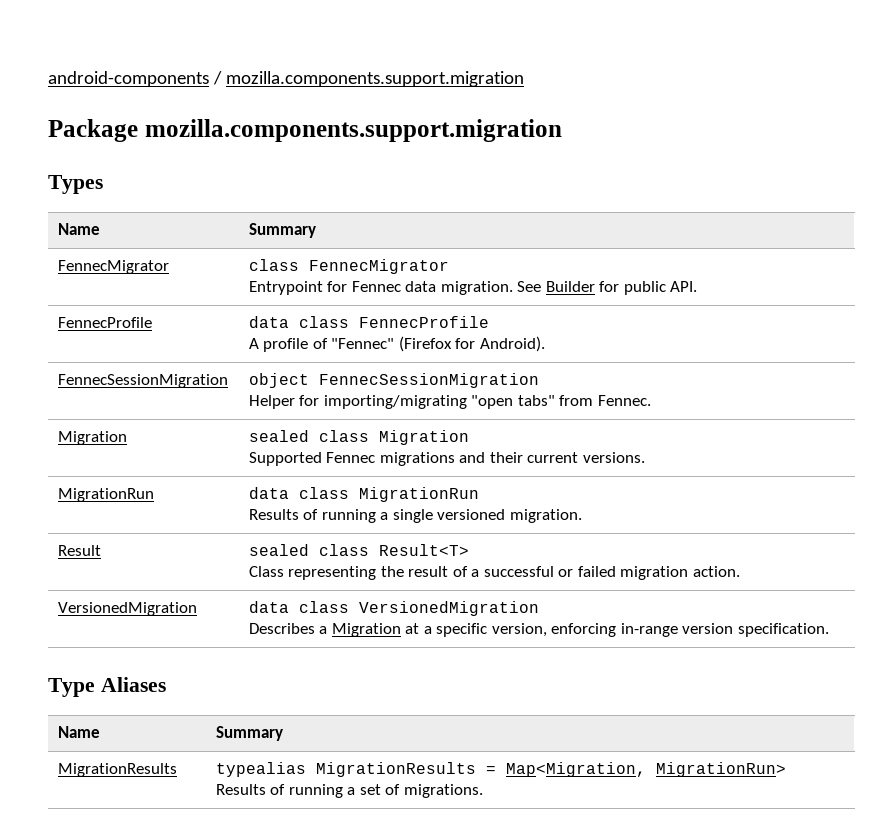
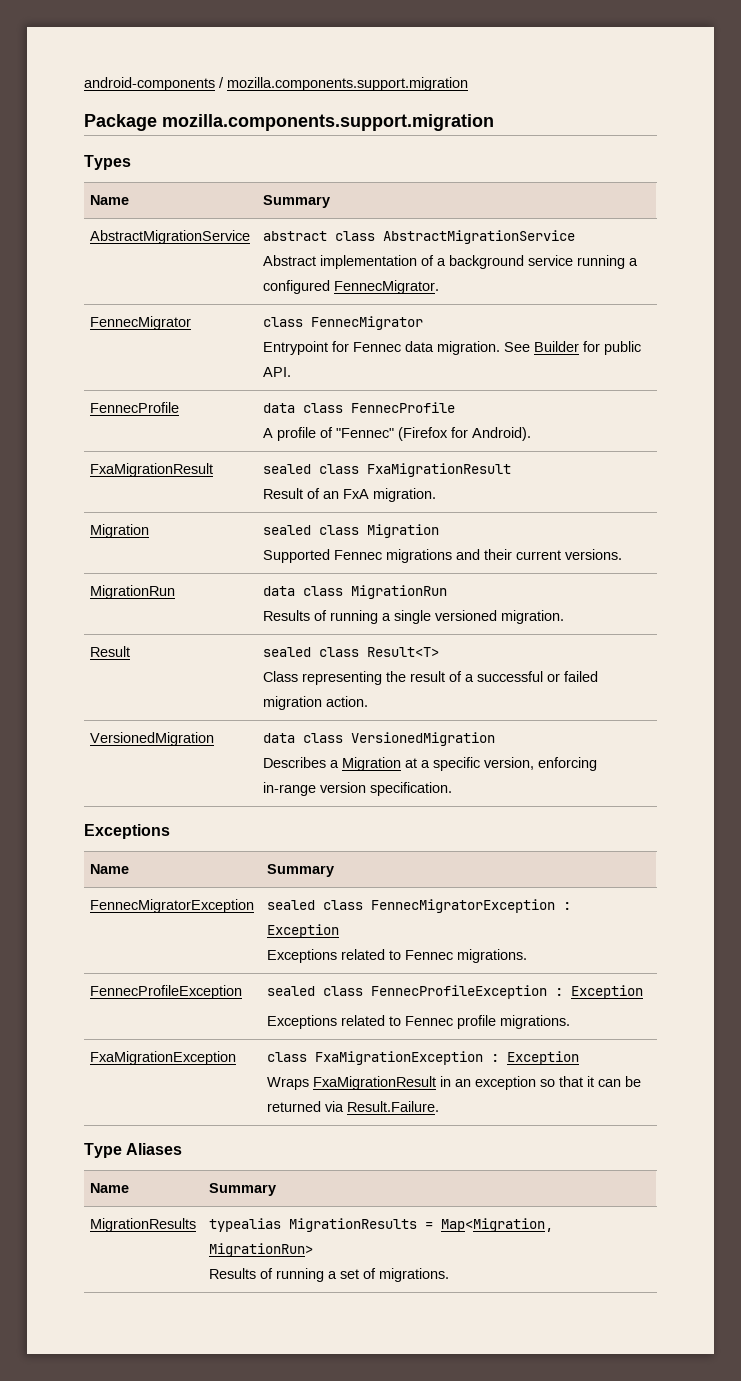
+ AbstractMigrationService | abstract class AbstractMigrationService
+ Abstract implementation of a background service running a configured FennecMigrator.
- FennecSessionMigration | object FennecSessionMigration
- Helper for importing/migrating "open tabs" from Fennec.
+ FxaMigrationResult | sealed class FxaMigrationResult
+ Result of an FxA migration.
  VersionedMigration | data class VersionedMigration
  Describes a Migration at a specific version, enforcing in-range version specification.
+ Exceptions
+ Name | Summary
+ FennecMigratorException | sealed class FennecMigratorException : Exception
+ Exceptions related to Fennec migrations.
+ FennecProfileException | sealed class FennecProfileException : Exception
+ Exceptions related to Fennec profile migrations.
+ FxaMigrationException | class FxaMigrationException : Exception
+ Wraps FxaMigrationResult in an exception so that it can be returned via Result.Failure.

